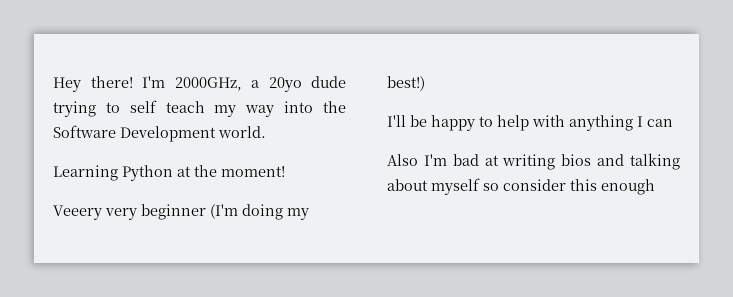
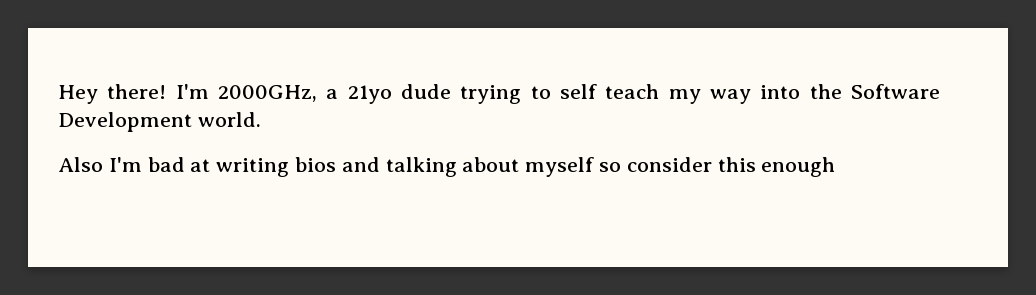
- I'm 2000GHz, a 20yo dude trying to self teach my way into the Software Development world.
+ I'm 2000GHz, a 21yo dude trying to self teach my way into the Software Development world.
- Learning Python at the moment!
- Veeery very beginner (I'm doing my best!)
- I'll be happy to help with anything I can

